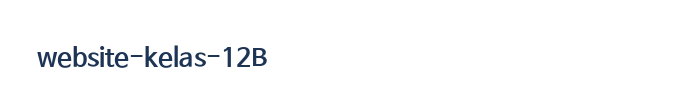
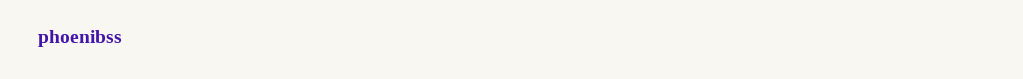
- website-kelas-12B
+ phoenibss

